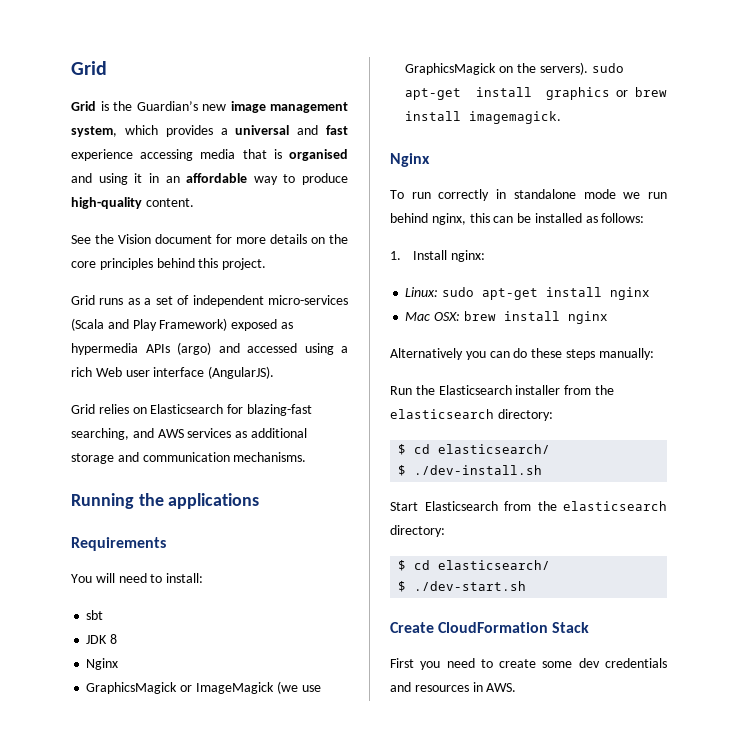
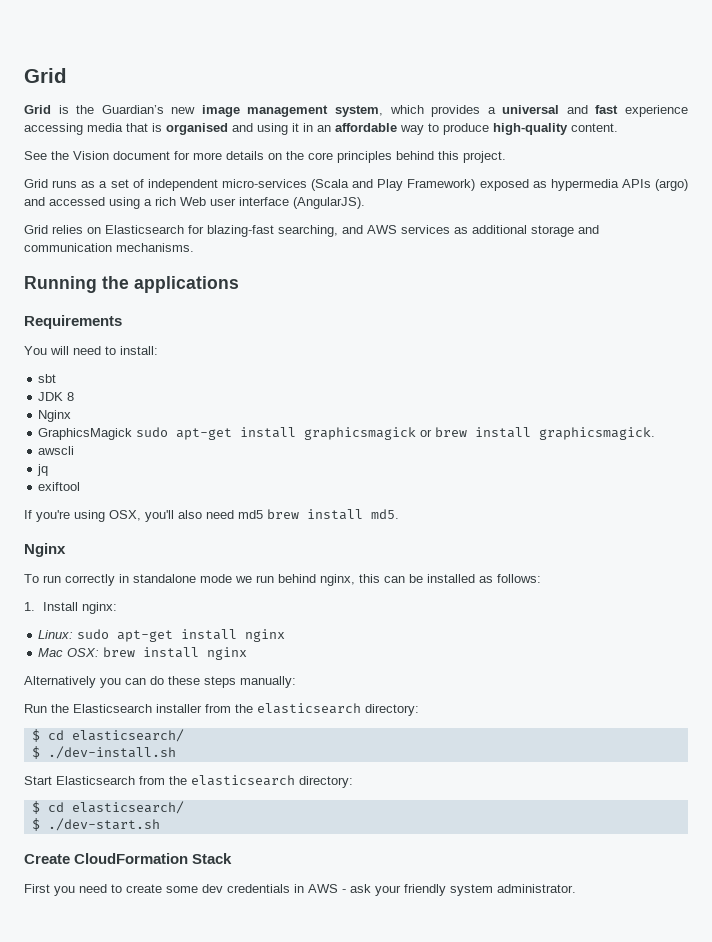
- GraphicsMagick or ImageMagick (we use GraphicsMagick on the servers). sudo apt-get install graphics or brew install imagemagick.
+ GraphicsMagick sudo apt-get install graphicsmagick or brew install graphicsmagick.
+ awscli
+ jq
+ exiftool
+ If you're using OSX, you'll also need md5 brew install md5.
- First you need to create some dev credentials and resources in AWS.
+ First you need to create some dev credentials in AWS - ask your friendly system administrator.

